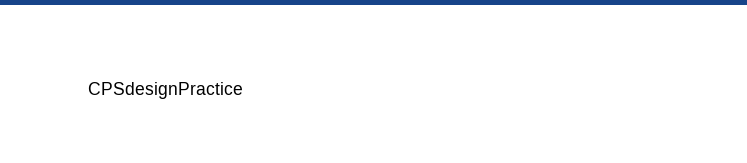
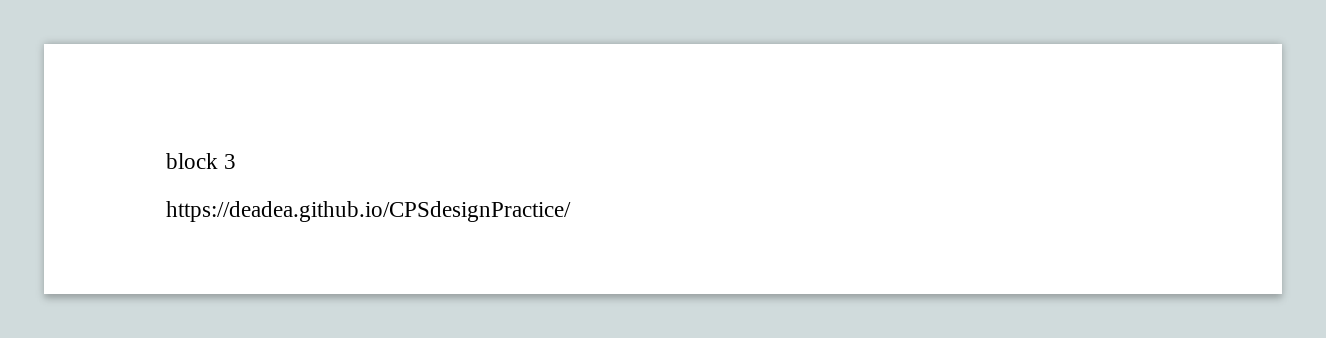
- CPSdesignPractice
+ block 3
+ https://deadea.github.io/CPSdesignPractice/

